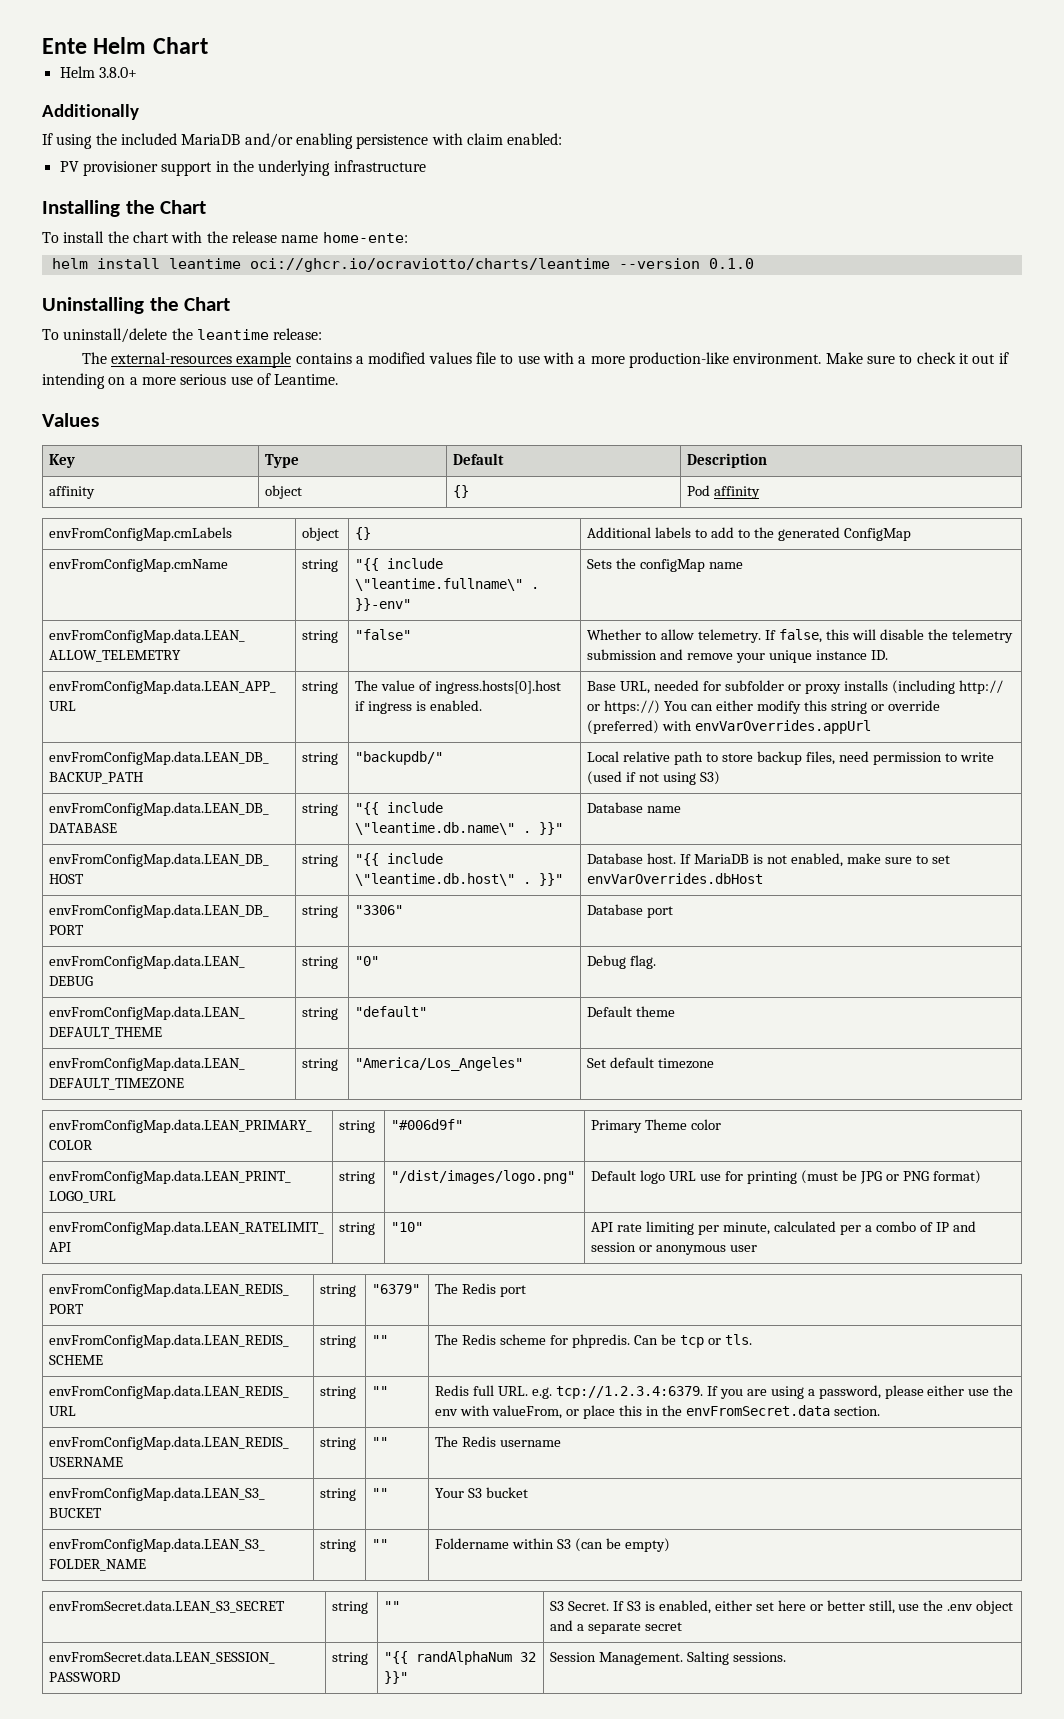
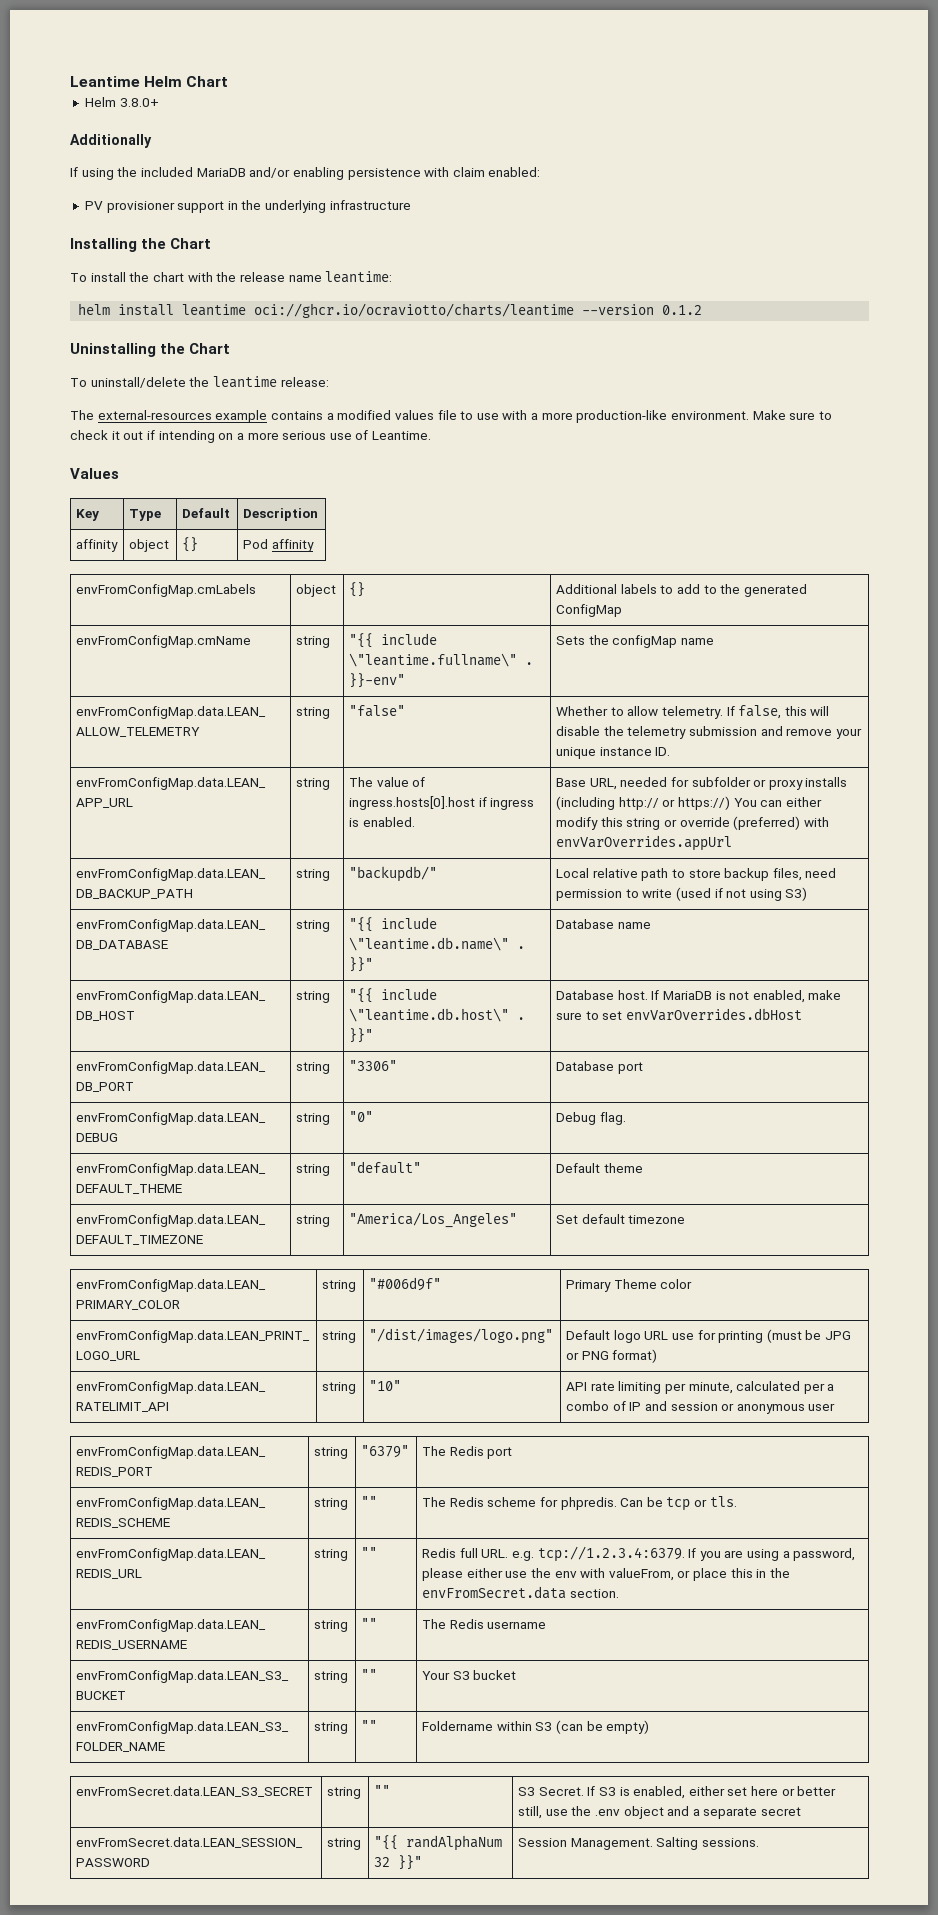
- Ente Helm Chart
+ Leantime Helm Chart
- To install the chart with the release name home-ente:
+ To install the chart with the release name leantime:
- helm install leantime oci://ghcr.io/ocraviotto/charts/leantime --version 0.1.0
+ helm install leantime oci://ghcr.io/ocraviotto/charts/leantime --version 0.1.2

